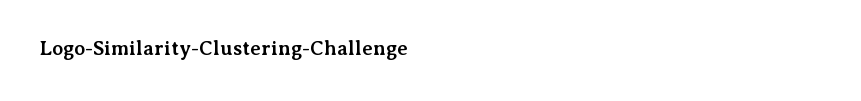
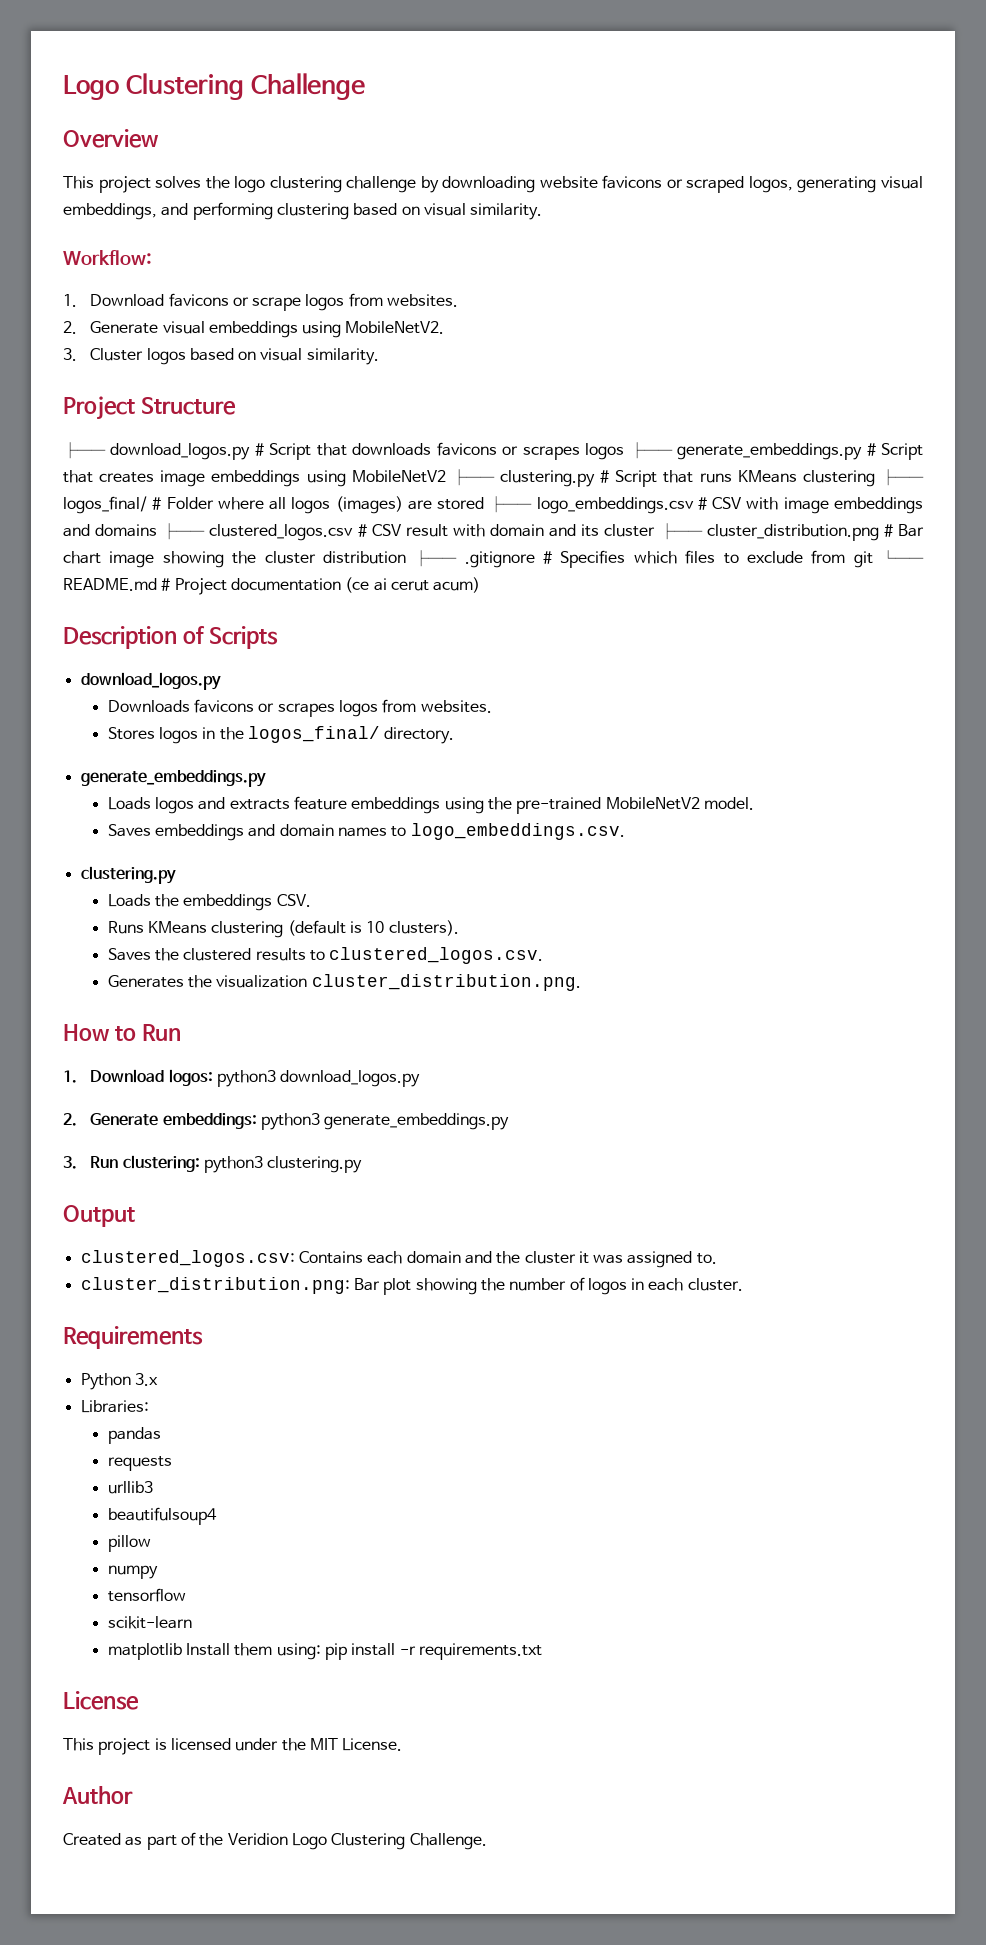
- Logo-Similarity-Clustering-Challenge
+ Logo Clustering Challenge
+ Overview
+ This project solves the logo clustering challenge by downloading website favicons or scraped logos, generating visual embeddings, and performing clustering based on visual similarity.
+ Workflow:
+ 1. Download favicons or scrape logos from websites.
+ 2. Generate visual embeddings using MobileNetV2.
+ 3. Cluster logos based on visual similarity.
+ Project Structure
+ ├── download_logos.py # Script that downloads favicons or scrapes logos ├── generate_embeddings.py # Script that creates image embeddings using MobileNetV2 ├── clustering.py # Script that runs KMeans clustering ├── logos_final/ # Folder where all logos (images) are stored ├── logo_embeddings.csv # CSV with image embeddings and domains ├── clustered_logos.csv # CSV result with domain and its cluster ├── cluster_distribution.png # Bar chart image showing the cluster distribution ├── .gitignore # Specifies which files to exclude from git └── README.md # Project documentation (ce ai cerut acum)
+ Description of Scripts
+ download_logos.py
+ Downloads favicons or scrapes logos from websites.
+ Stores logos in the logos_final/ directory.
+ generate_embeddings.py
+ Loads logos and extracts feature embeddings using the pre-trained MobileNetV2 model.
+ Saves embeddings and domain names to logo_embeddings.csv.
+ clustering.py
+ Loads the embeddings CSV.
+ Runs KMeans clustering (default is 10 clusters).
+ Saves the clustered results to clustered_logos.csv.
+ Generates the visualization cluster_distribution.png.
+ How to Run
+ 1. Download logos: python3 download_logos.py
+ 2. Generate embeddings: python3 generate_embeddings.py
+ 3. Run clustering: python3 clustering.py
+ Output
+ clustered_logos.csv: Contains each domain and the cluster it was assigned to.
+ cluster_distribution.png: Bar plot showing the number of logos in each cluster.
+ Requirements
+ Python 3.x
+ Libraries:
+ pandas
+ requests
+ urllib3
+ beautifulsoup4
+ pillow
+ numpy
+ tensorflow
+ scikit-learn
+ matplotlib Install them using: pip install -r requirements.txt
+ License
+ This project is licensed under the MIT License.
+ Author
+ Created as part of the Veridion Logo Clustering Challenge.

